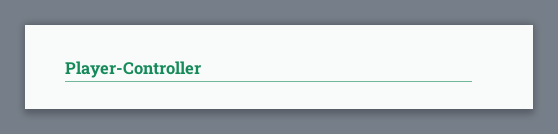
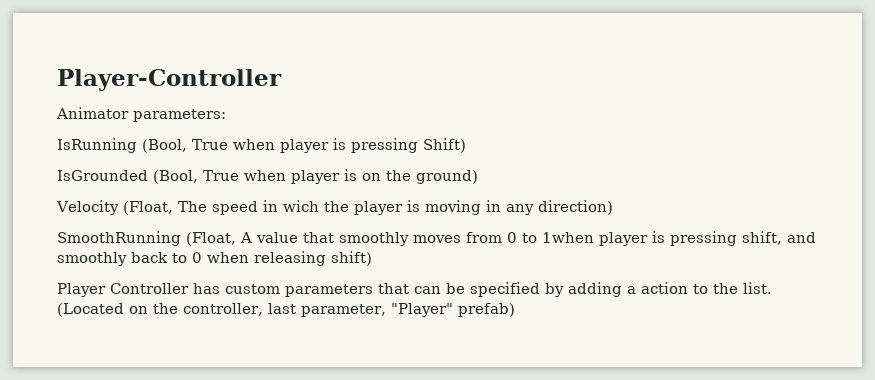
+ Animator parameters:
+ IsRunning (Bool, True when player is pressing Shift)
+ IsGrounded (Bool, True when player is on the ground)
+ Velocity (Float, The speed in wich the player is moving in any direction)
+ SmoothRunning (Float, A value that smoothly moves from 0 to 1when player is pressing shift, and smoothly back to 0 when releasing shift)
+ Player Controller has custom parameters that can be specified by adding a action to the list. (Located on the controller, last parameter, "Player" prefab)

